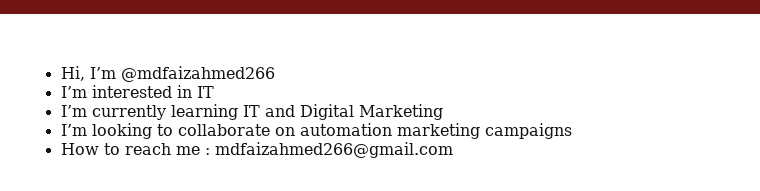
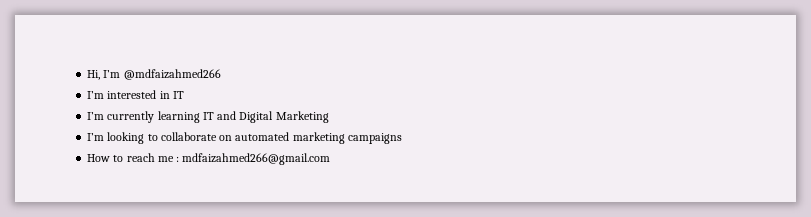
- I’m looking to collaborate on automation marketing campaigns
+ I’m looking to collaborate on automated marketing campaigns

